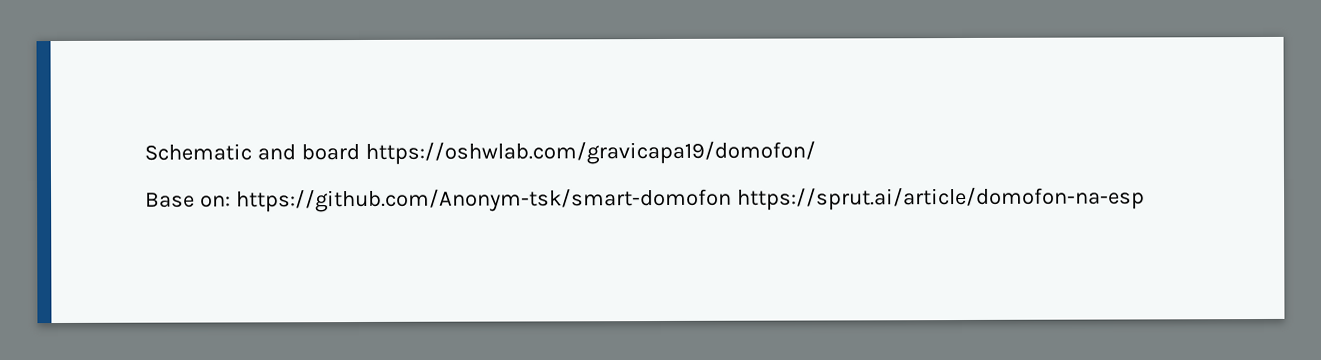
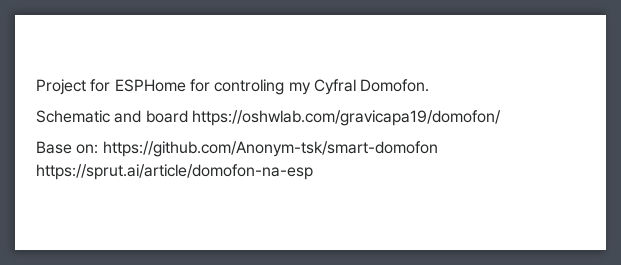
+ Project for ESPHome for controling my Cyfral Domofon.

